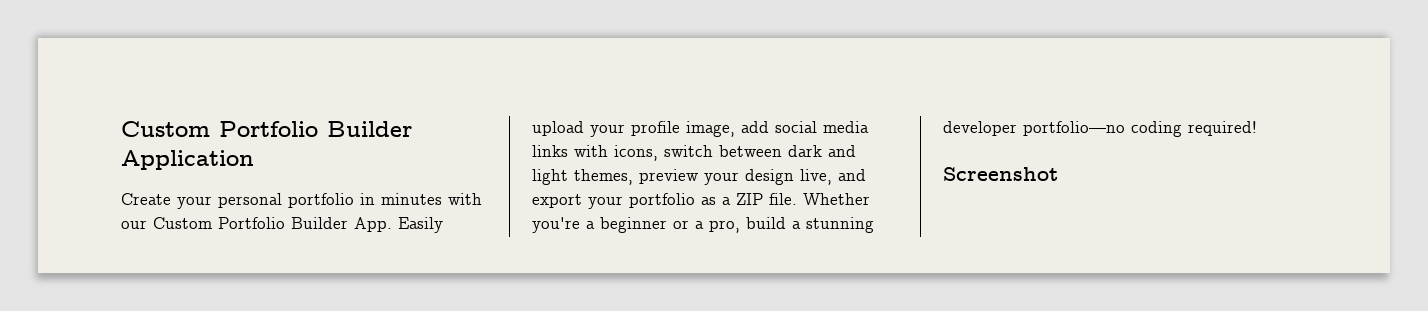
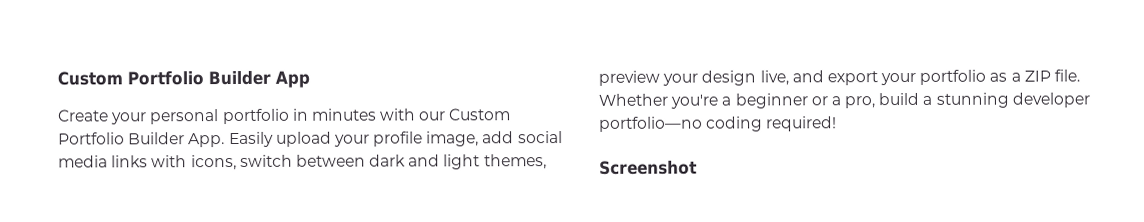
- Custom Portfolio Builder Application
+ Custom Portfolio Builder App

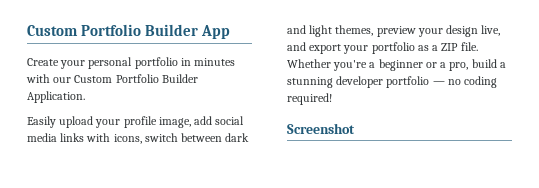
- Create your personal portfolio in minutes with our Custom Portfolio Builder App. Easily upload your profile image, add social media links with icons, switch between dark and light themes, preview your design live, and export your portfolio as a ZIP file.
+ Create your personal portfolio in minutes with our Custom Portfolio Builder Application.
+ Easily upload your profile image, add social media links with icons, switch between dark and light themes, preview your design live, and export your portfolio as a ZIP file.
- Whether you're a beginner or a pro, build a stunning developer portfolio—no coding required!
+ Whether you're a beginner or a pro, build a stunning developer portfolio — no coding required!

